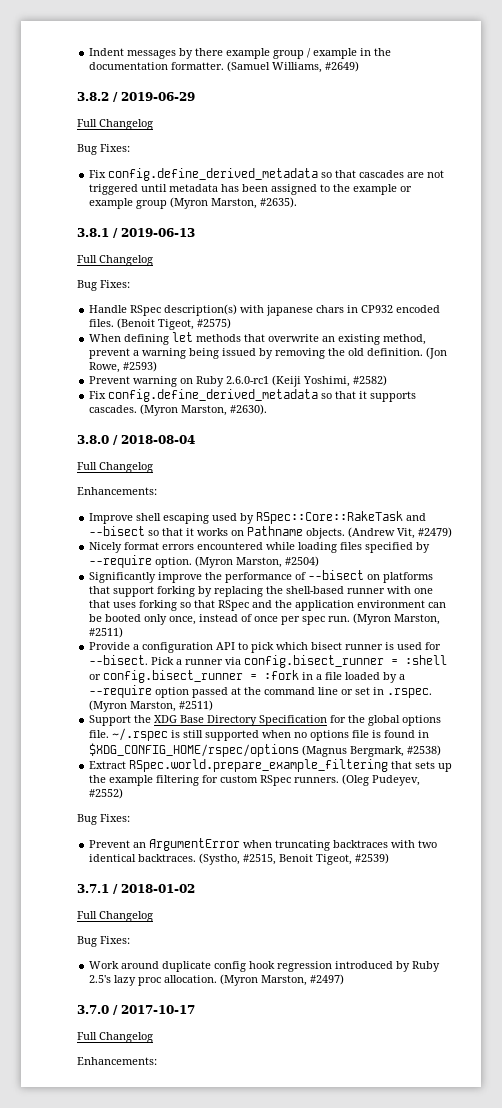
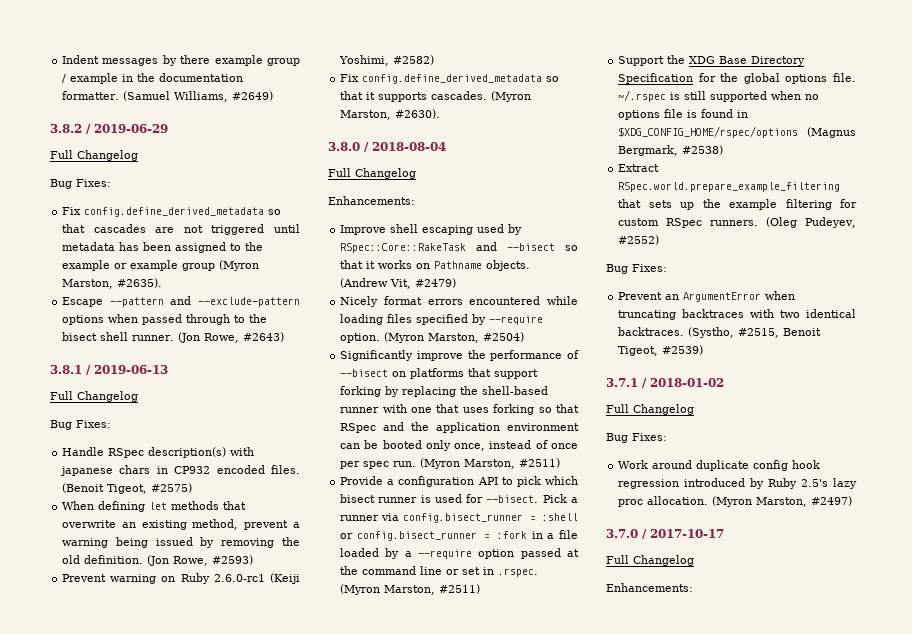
+ Escape --pattern and --exclude-pattern options when passed through to the bisect shell runner. (Jon Rowe, #2643)

